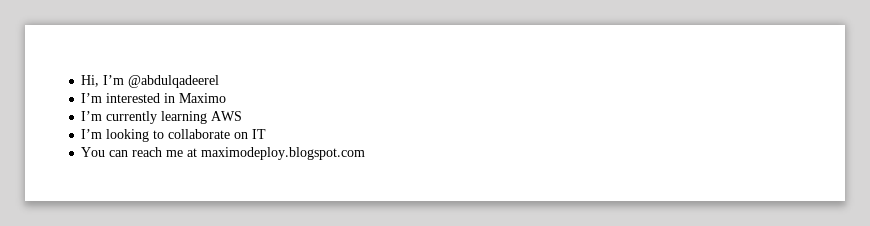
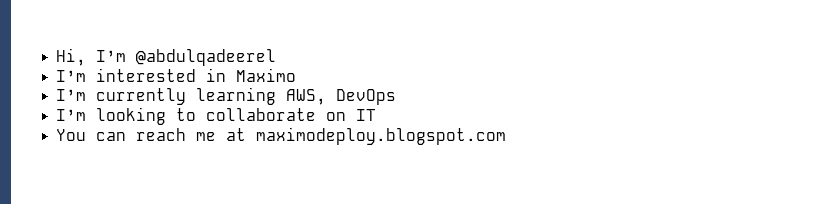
- I’m currently learning AWS
+ I’m currently learning AWS, DevOps

